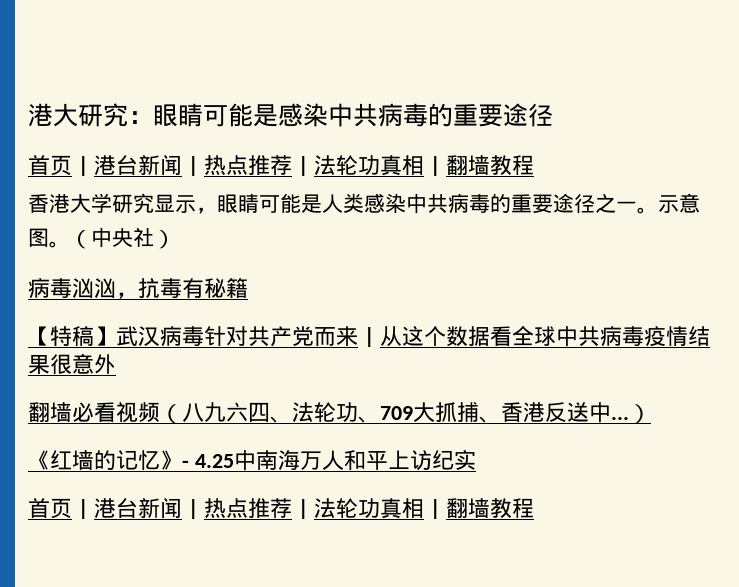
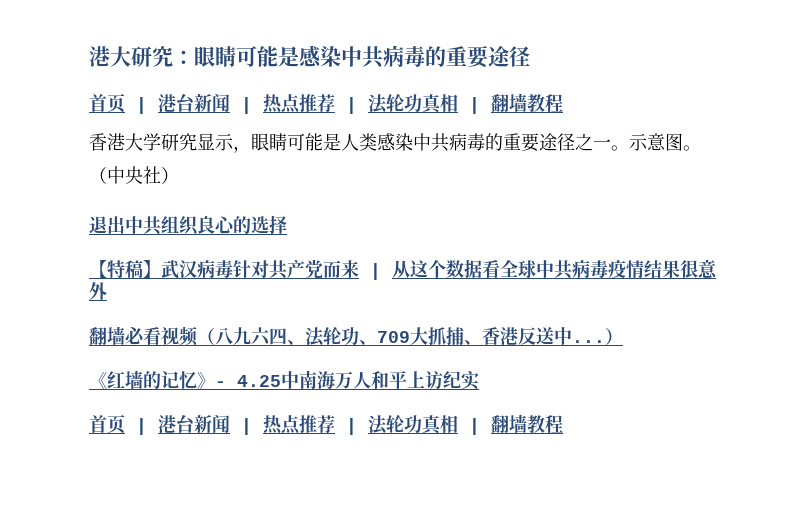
- 病毒汹汹，抗毒有秘籍
+ 退出中共组织良心的选择

